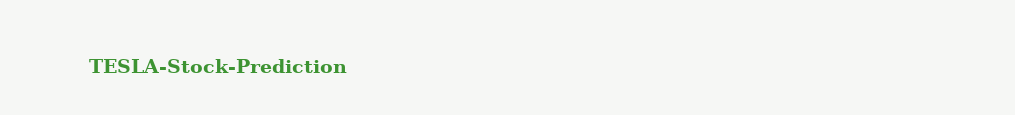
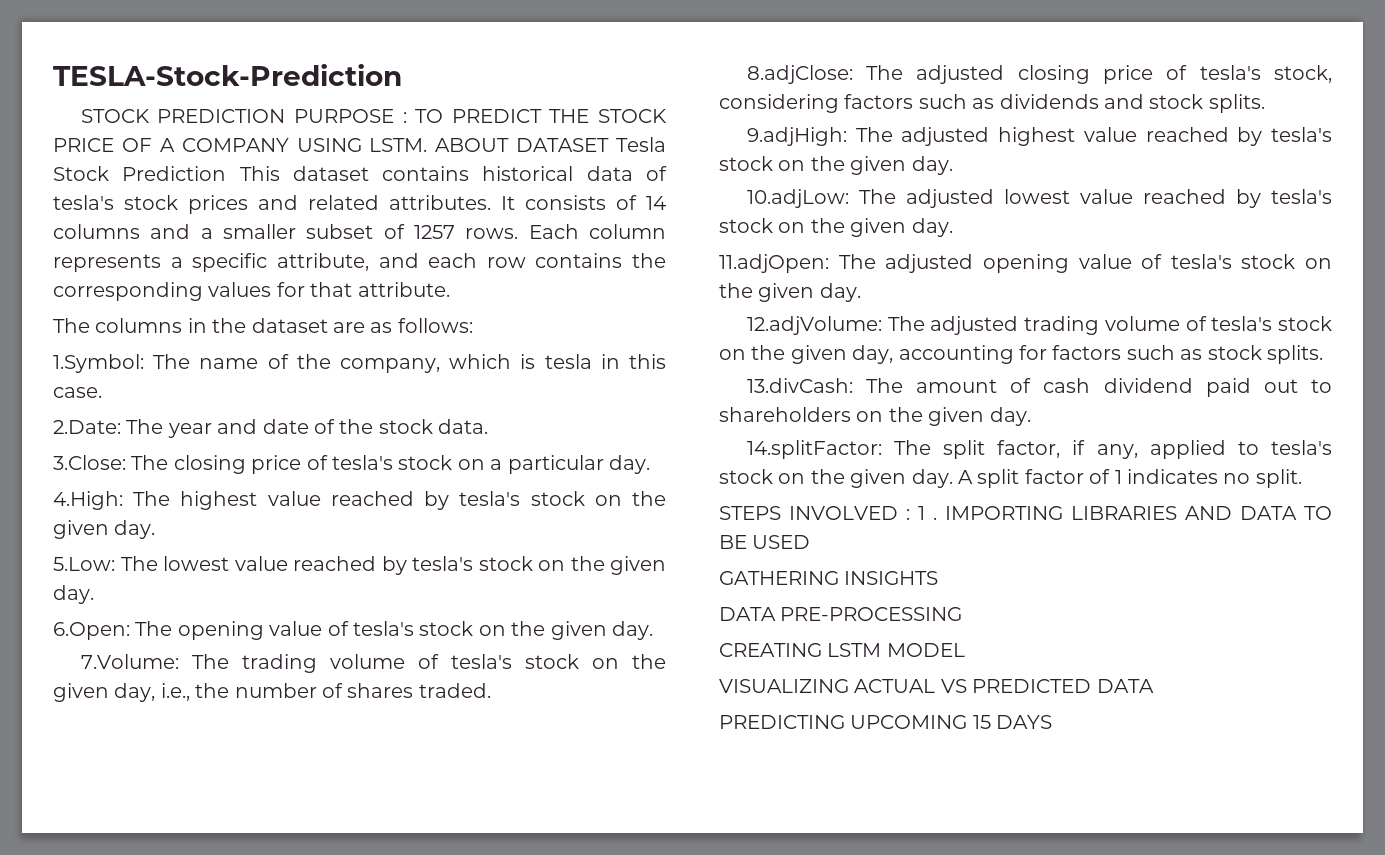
+ STOCK PREDICTION PURPOSE : TO PREDICT THE STOCK PRICE OF A COMPANY USING LSTM. ABOUT DATASET Tesla Stock Prediction This dataset contains historical data of tesla's stock prices and related attributes. It consists of 14 columns and a smaller subset of 1257 rows. Each column represents a specific attribute, and each row contains the corresponding values for that attribute.
+ The columns in the dataset are as follows:
+ 1.Symbol: The name of the company, which is tesla in this case.
+ 2.Date: The year and date of the stock data.
+ 3.Close: The closing price of tesla's stock on a particular day.
+ 4.High: The highest value reached by tesla's stock on the given day.
+ 5.Low: The lowest value reached by tesla's stock on the given day.
+ 6.Open: The opening value of tesla's stock on the given day.
+ 7.Volume: The trading volume of tesla's stock on the given day, i.e., the number of shares traded.
+ 8.adjClose: The adjusted closing price of tesla's stock, considering factors such as dividends and stock splits.
+ 9.adjHigh: The adjusted highest value reached by tesla's stock on the given day.
+ 10.adjLow: The adjusted lowest value reached by tesla's stock on the given day.
+ 11.adjOpen: The adjusted opening value of tesla's stock on the given day.
+ 12.adjVolume: The adjusted trading volume of tesla's stock on the given day, accounting for factors such as stock splits.
+ 13.divCash: The amount of cash dividend paid out to shareholders on the given day.
+ 14.splitFactor: The split factor, if any, applied to tesla's stock on the given day. A split factor of 1 indicates no split.
+ STEPS INVOLVED : 1 . IMPORTING LIBRARIES AND DATA TO BE USED
+ GATHERING INSIGHTS
+ DATA PRE-PROCESSING
+ CREATING LSTM MODEL
+ VISUALIZING ACTUAL VS PREDICTED DATA
+ PREDICTING UPCOMING 15 DAYS

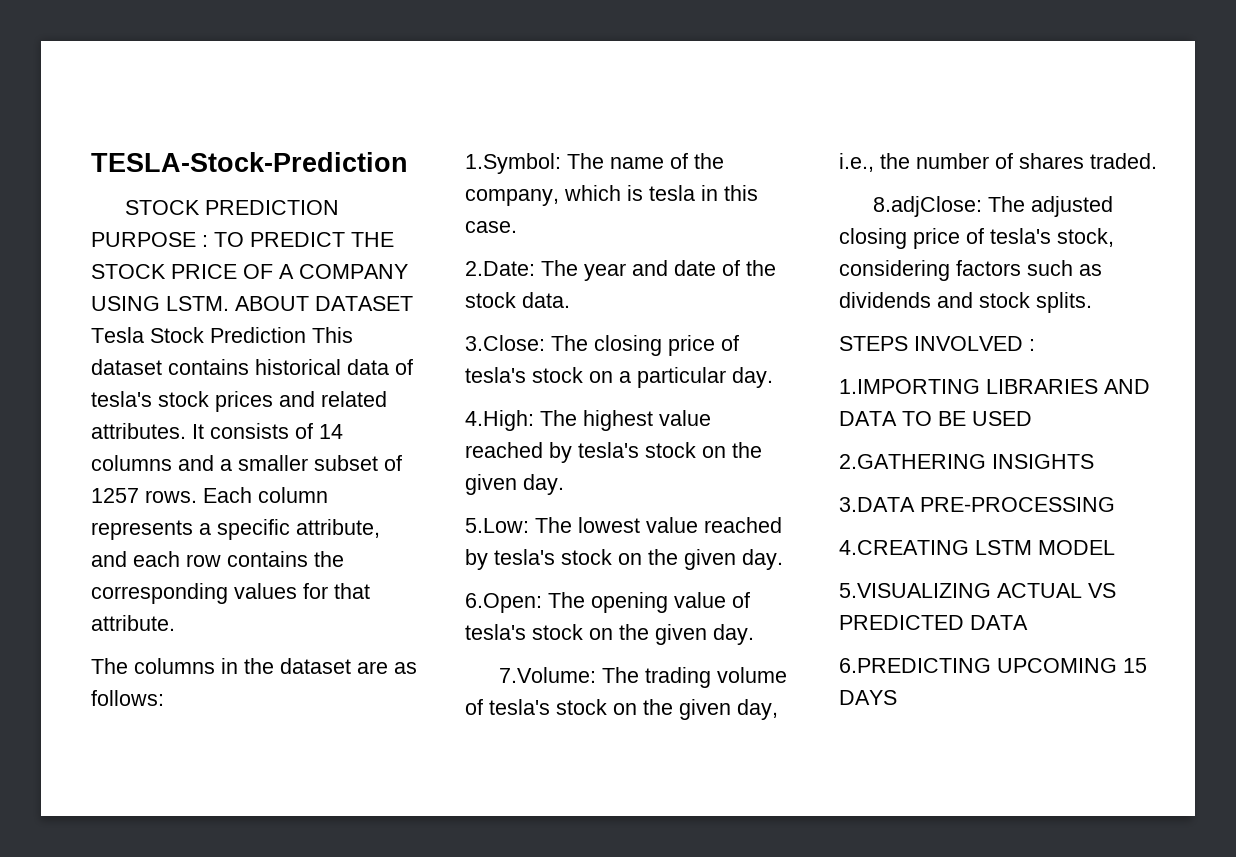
- 9.adjHigh: The adjusted highest value reached by tesla's stock on the given day.
- 10.adjLow: The adjusted lowest value reached by tesla's stock on the given day.
- 11.adjOpen: The adjusted opening value of tesla's stock on the given day.
- 12.adjVolume: The adjusted trading volume of tesla's stock on the given day, accounting for factors such as stock splits.
- 13.divCash: The amount of cash dividend paid out to shareholders on the given day.
- 14.splitFactor: The split factor, if any, applied to tesla's stock on the given day. A split factor of 1 indicates no split.
- STEPS INVOLVED : 1 . IMPORTING LIBRARIES AND DATA TO BE USED
+ STEPS INVOLVED :
+ 1.IMPORTING LIBRARIES AND DATA TO BE USED
- GATHERING INSIGHTS
+ 2.GATHERING INSIGHTS
- DATA PRE-PROCESSING
+ 3.DATA PRE-PROCESSING
- CREATING LSTM MODEL
+ 4.CREATING LSTM MODEL
- VISUALIZING ACTUAL VS PREDICTED DATA
+ 5.VISUALIZING ACTUAL VS PREDICTED DATA
- PREDICTING UPCOMING 15 DAYS
+ 6.PREDICTING UPCOMING 15 DAYS

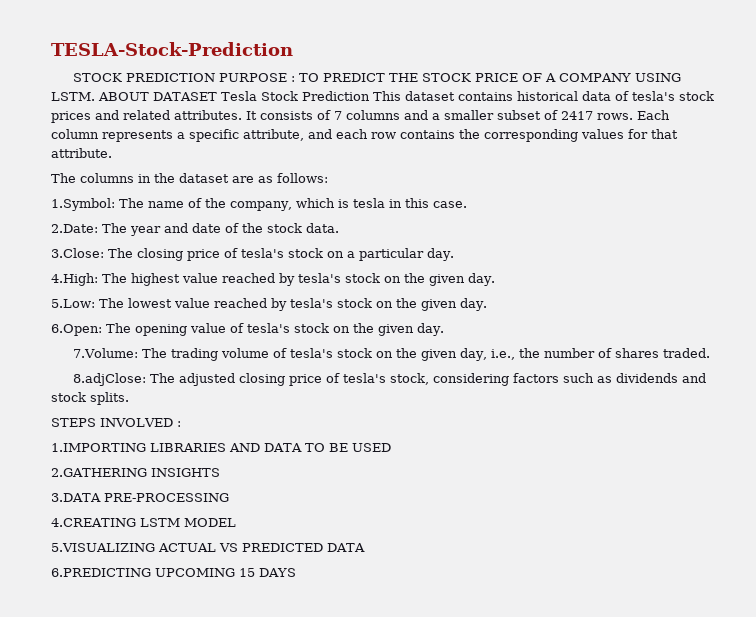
- It consists of 14 columns and a smaller subset of 1257 rows.
+ It consists of 7 columns and a smaller subset of 2417 rows.

